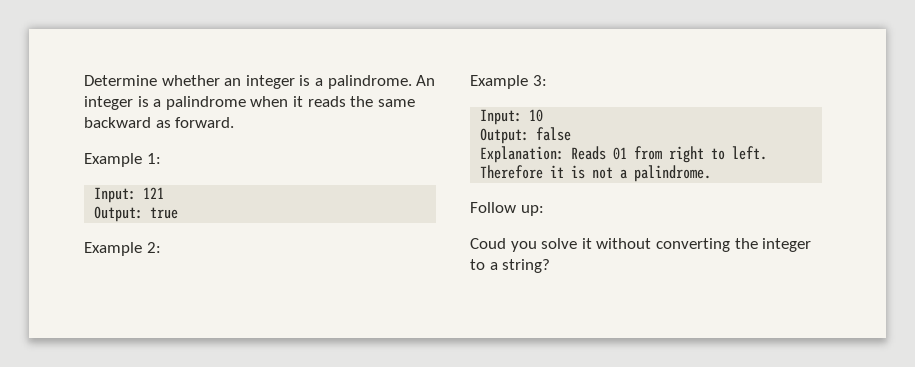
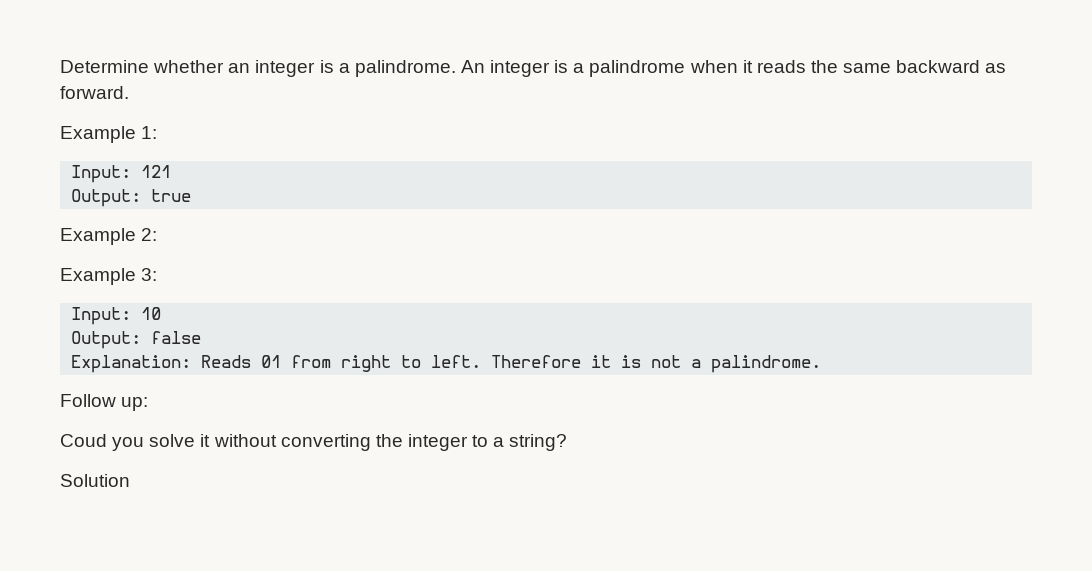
+ Solution

